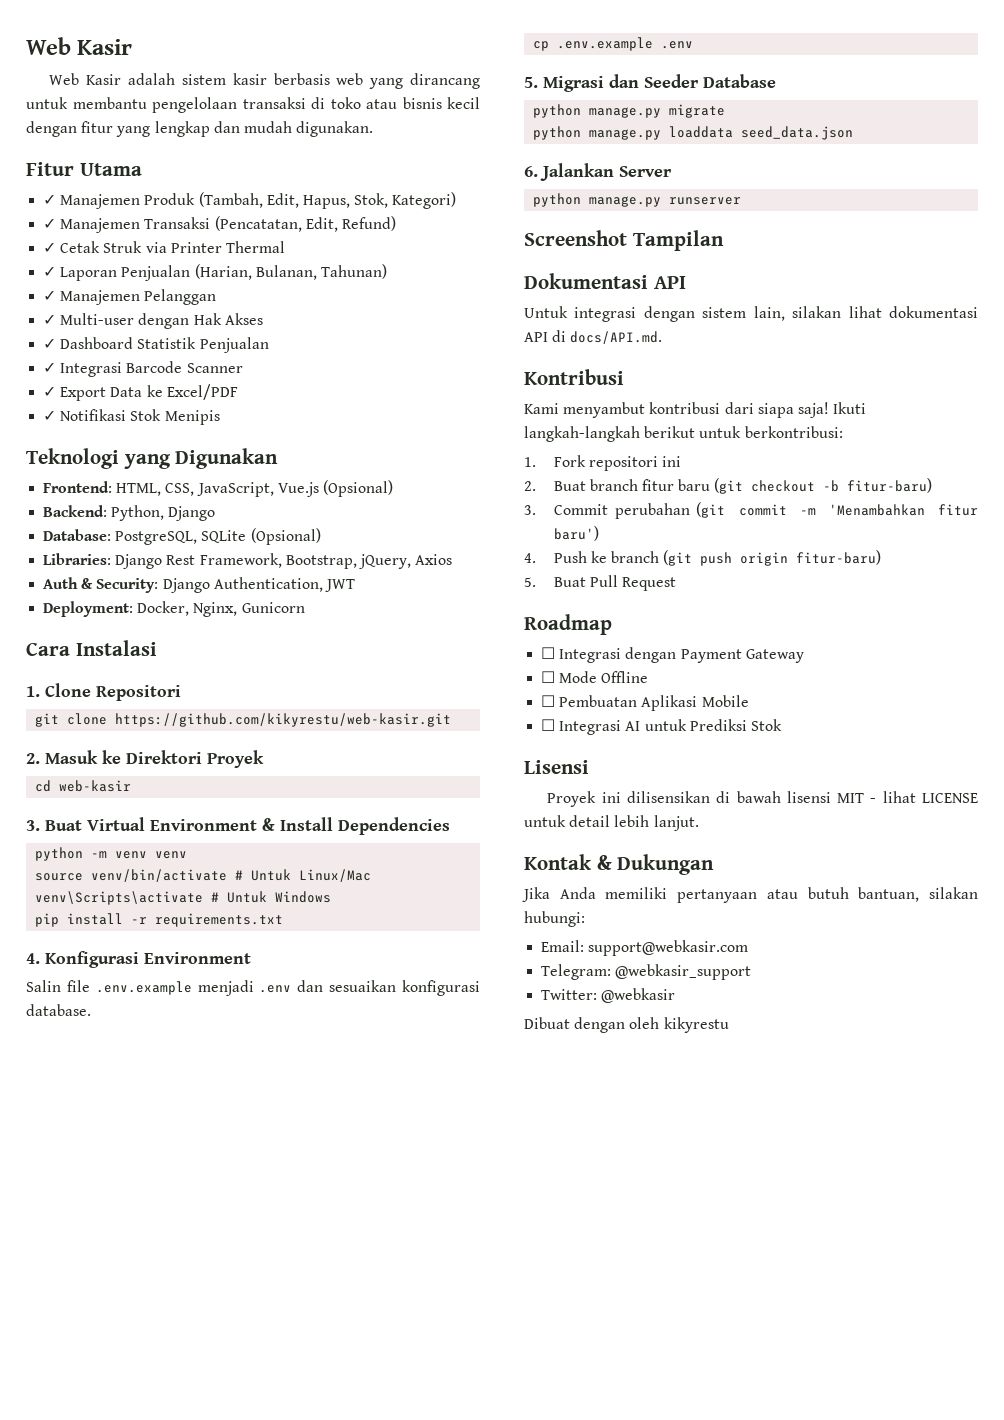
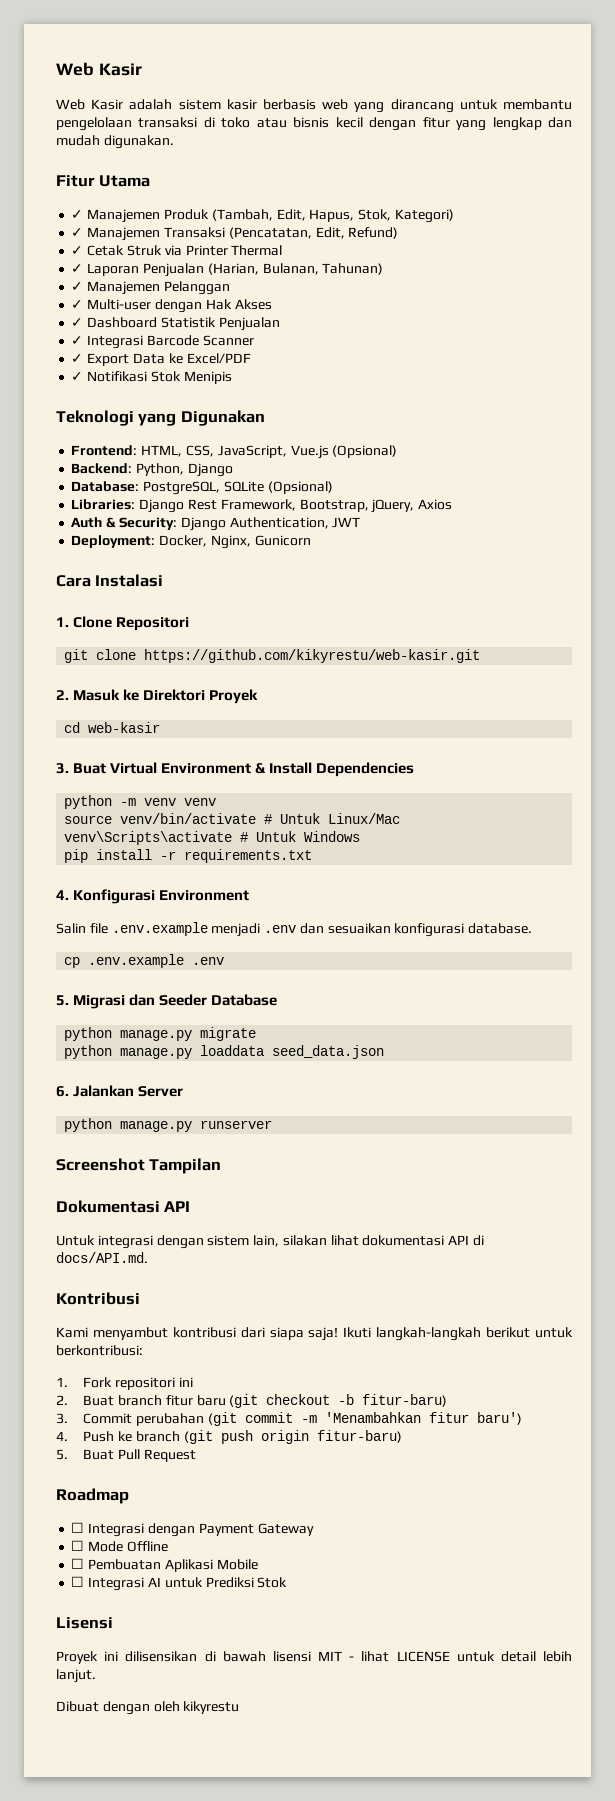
- Kontak & Dukungan
- Jika Anda memiliki pertanyaan atau butuh bantuan, silakan hubungi:
- Email: support@webkasir.com
- Telegram: @webkasir_support
- Twitter: @webkasir

